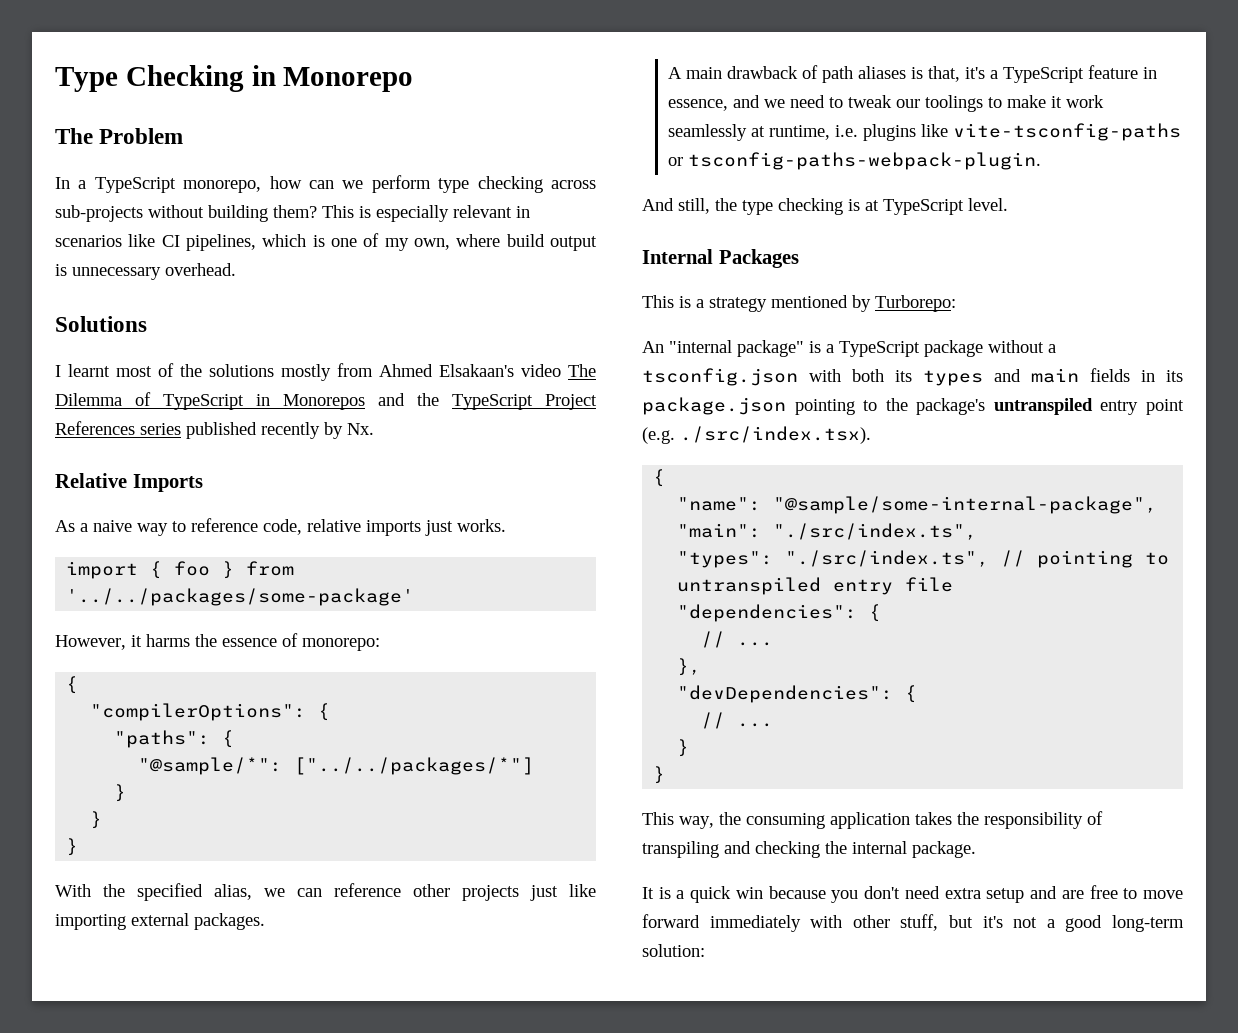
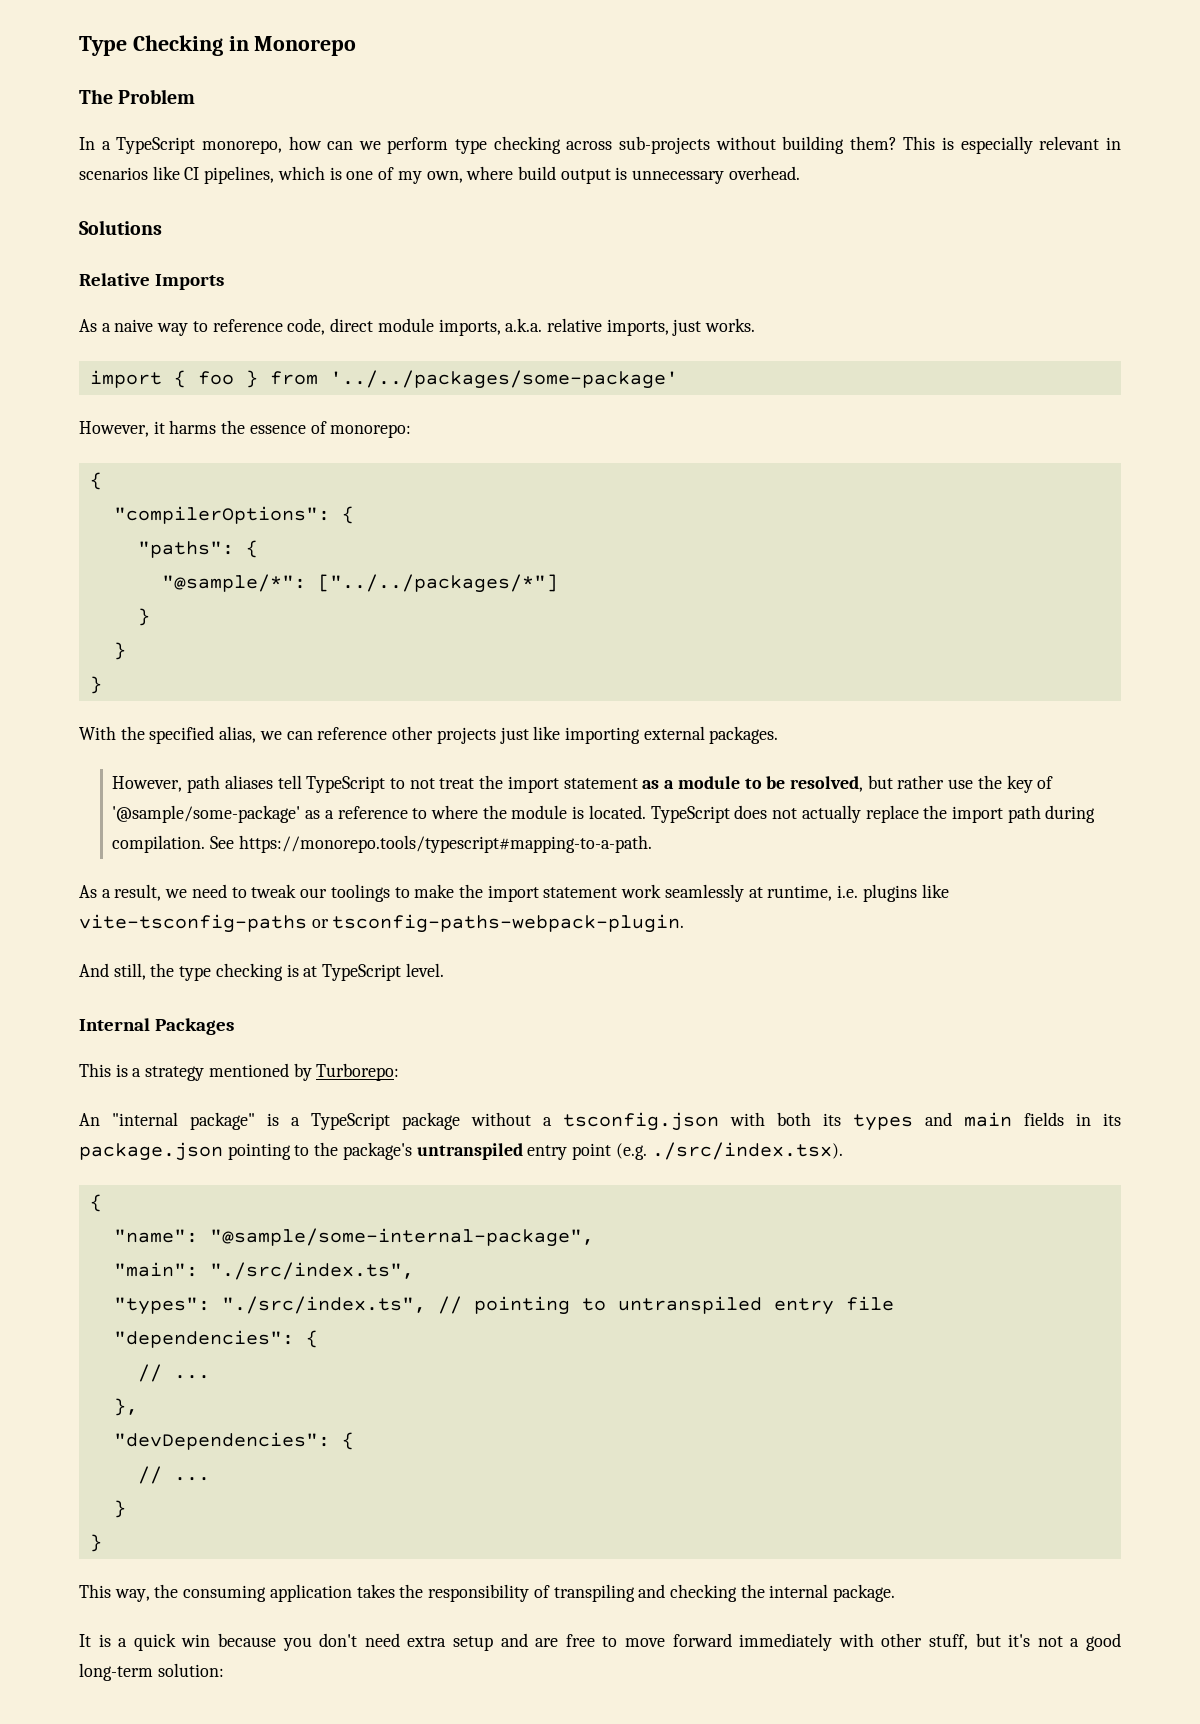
- I learnt most of the solutions mostly from Ahmed Elsakaan's video The Dilemma of TypeScript in Monorepos and the TypeScript Project References series published recently by Nx.
- As a naive way to reference code, relative imports just works.
+ As a naive way to reference code, direct module imports, a.k.a. relative imports, just works.
- A main drawback of path aliases is that, it's a TypeScript feature in essence, and we need to tweak our toolings to make it work seamlessly at runtime, i.e. plugins like vite-tsconfig-paths or tsconfig-paths-webpack-plugin.
+ However, path aliases tell TypeScript to not treat the import statement as a module to be resolved, but rather use the key of '@sample/some-package' as a reference to where the module is located. TypeScript does not actually replace the import path during compilation. See https://monorepo.tools/typescript#mapping-to-a-path.
+ As a result, we need to tweak our toolings to make the import statement work seamlessly at runtime, i.e. plugins like vite-tsconfig-paths or tsconfig-paths-webpack-plugin.

